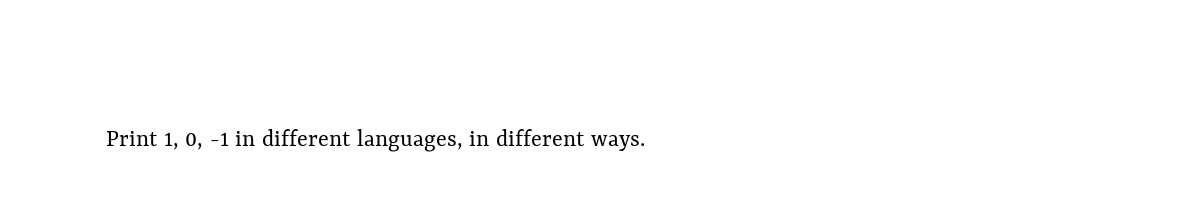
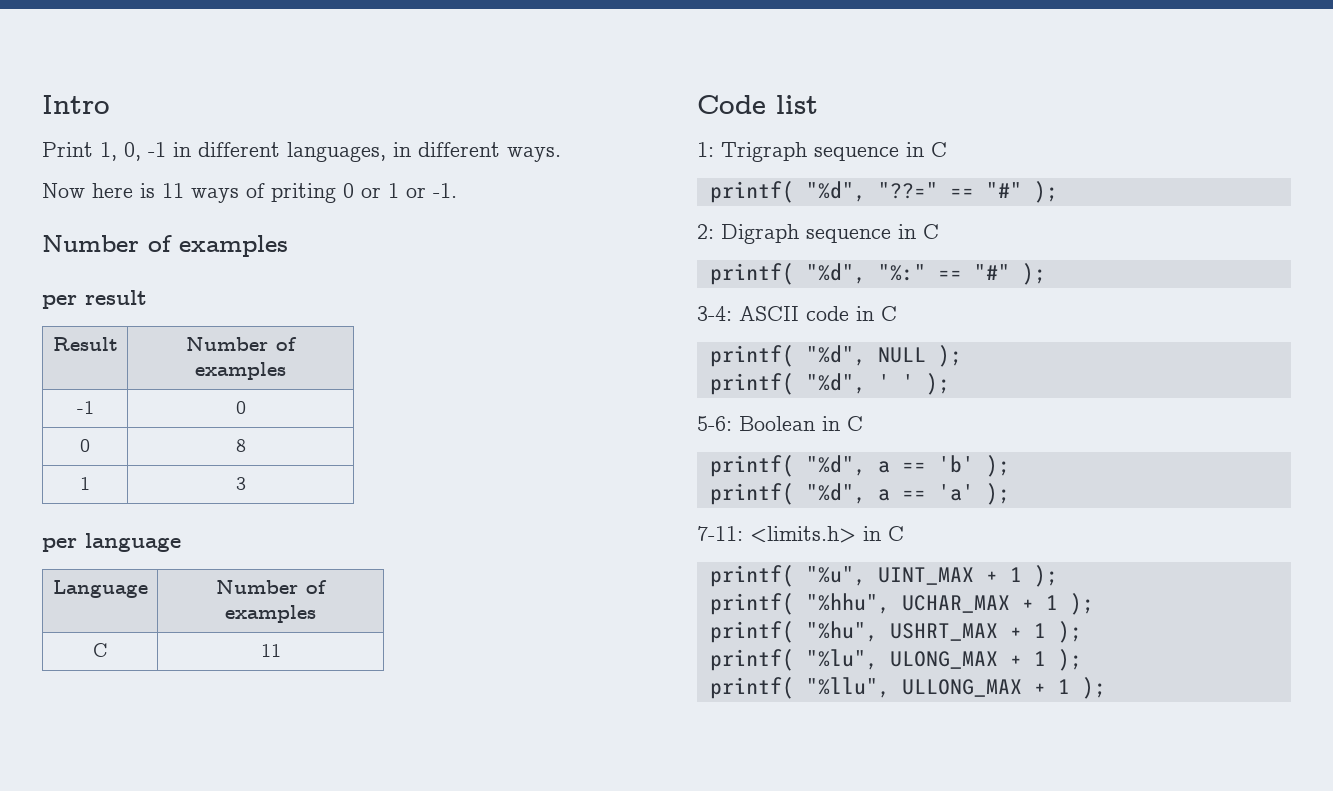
+ Intro
+ Now here is 11 ways of priting 0 or 1 or -1.
+ Number of examples
+ per result
+ Result | Number of examples
+ -1 | 0
+ 0 | 8
+ 1 | 3
+ per language
+ Language | Number of examples
+ C | 11
+ Code list
+ 1: Trigraph sequence in C
+ printf( "%d", "??=" == "#" );
+ 2: Digraph sequence in C
+ printf( "%d", "%:" == "#" );
+ 3-4: ASCII code in C
+ printf( "%d", NULL );
+ printf( "%d", ' ' );
+ 5-6: Boolean in C
+ printf( "%d", a == 'b' );
+ printf( "%d", a == 'a' );
+ 7-11: <limits.h> in C
+ printf( "%u", UINT_MAX + 1 );
+ printf( "%hhu", UCHAR_MAX + 1 );
+ printf( "%hu", USHRT_MAX + 1 );
+ printf( "%lu", ULONG_MAX + 1 );
+ printf( "%llu", ULLONG_MAX + 1 );

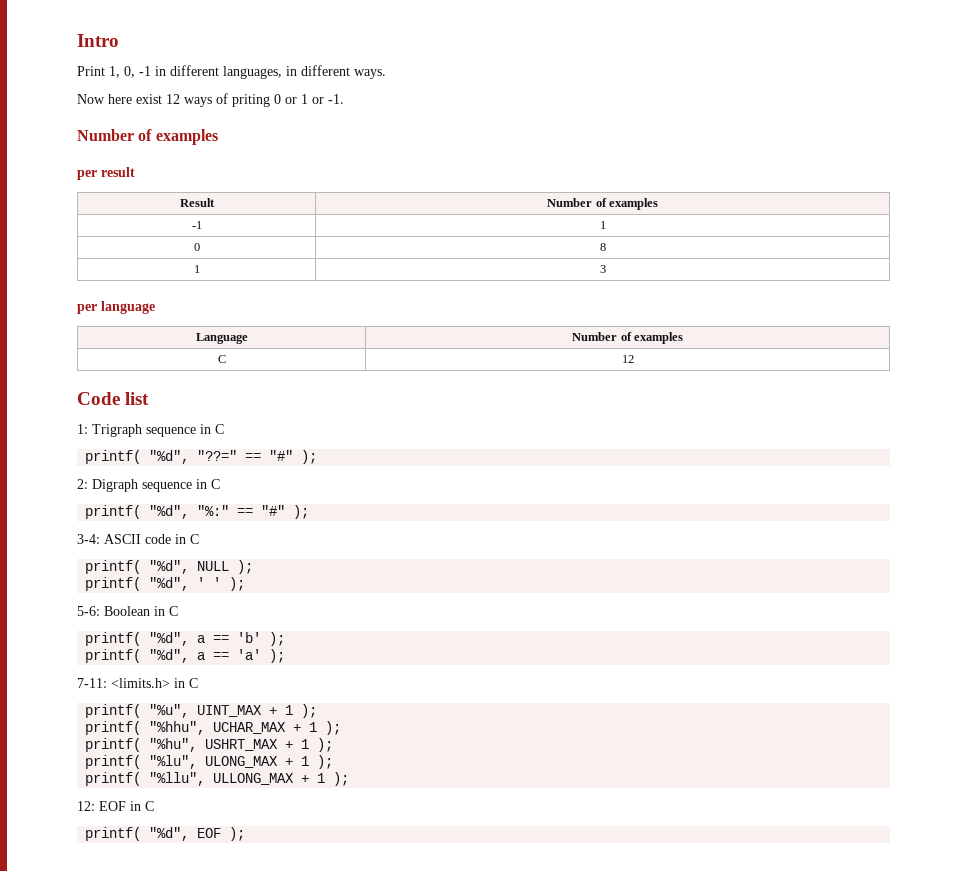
- Now here is 11 ways of priting 0 or 1 or -1.
+ Now here exist 12 ways of priting 0 or 1 or -1.
- -1 | 0
+ -1 | 1
- C | 11
+ C | 12
+ 12: EOF in C
+ printf( "%d", EOF );

